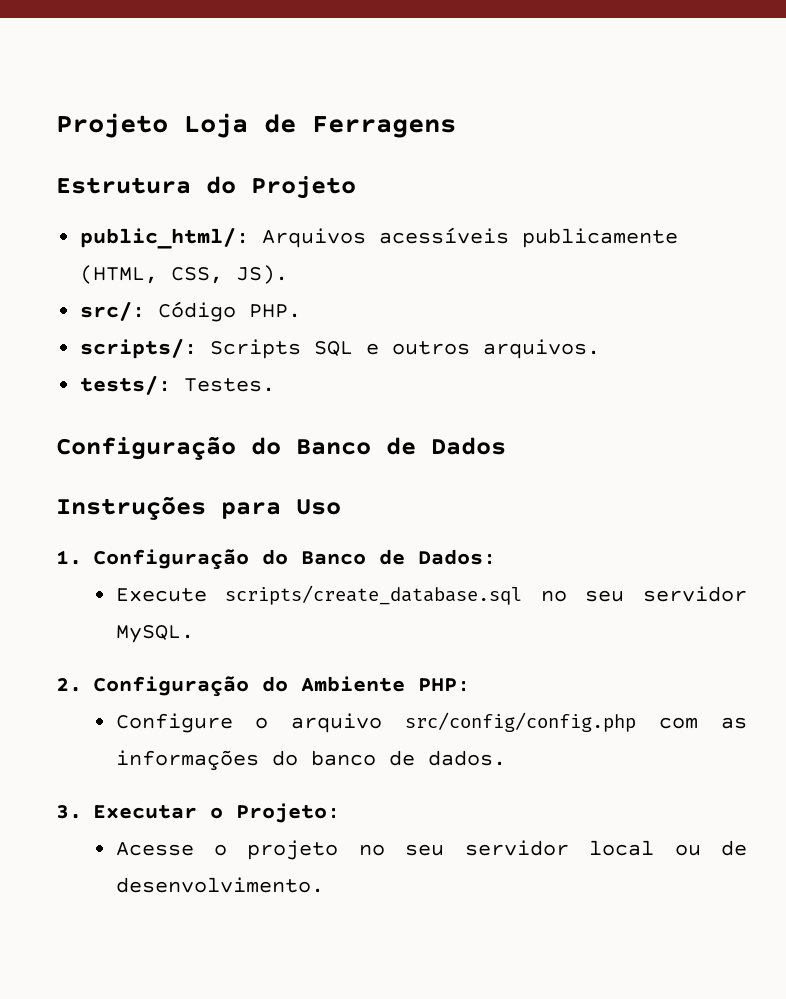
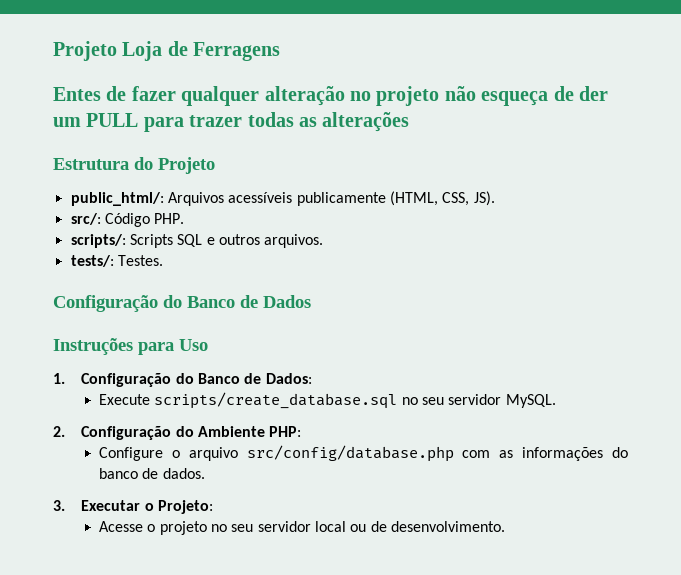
+ Entes de fazer qualquer alteração no projeto não esqueça de der um PULL para trazer todas as alterações
- Configure o arquivo src/config/config.php com as informações do banco de dados.
+ Configure o arquivo src/config/database.php com as informações do banco de dados.

